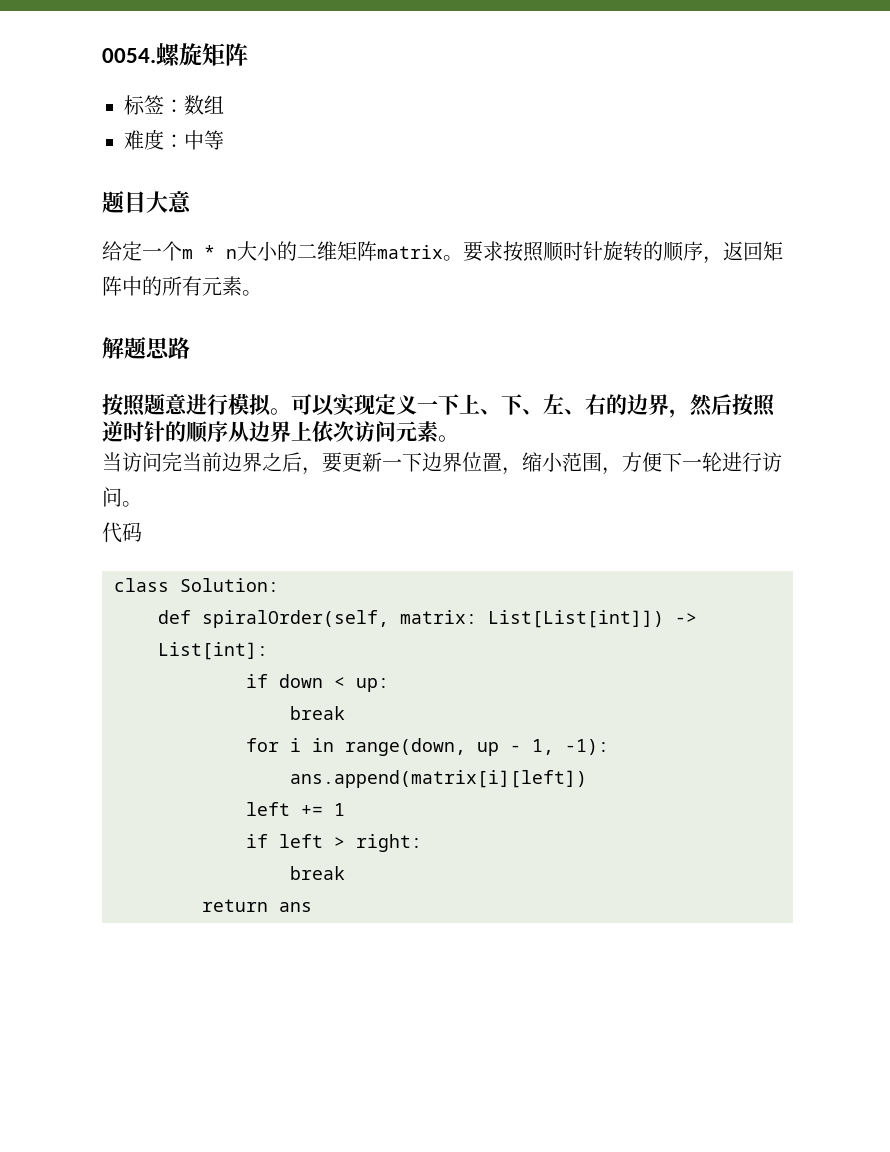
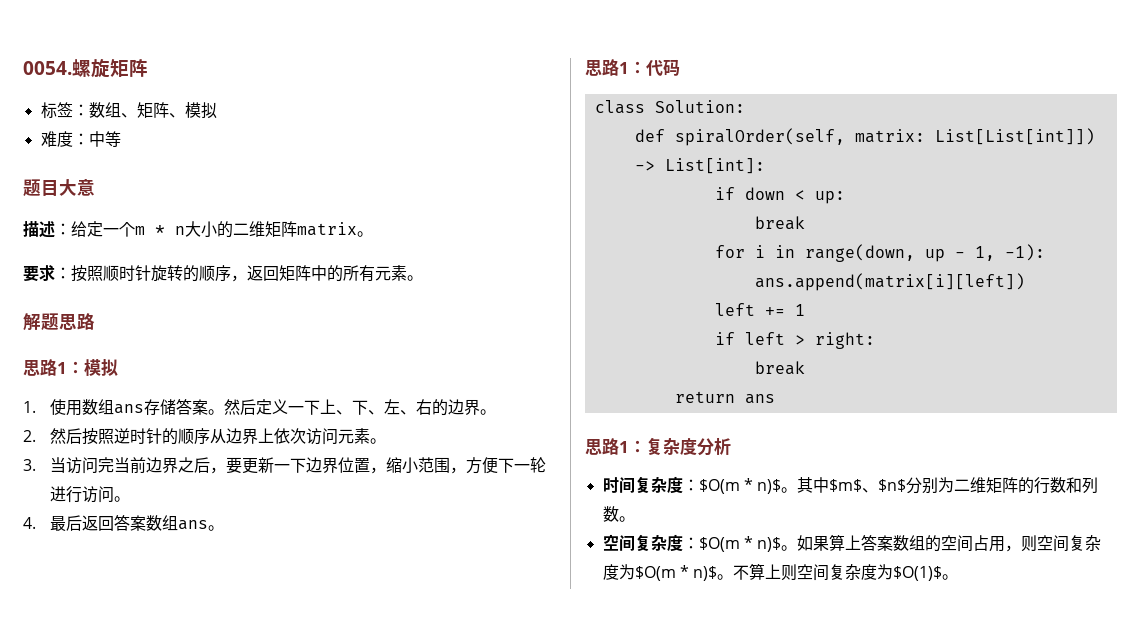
- 标签：数组
+ 标签：数组、矩阵、模拟
- 给定一个m * n大小的二维矩阵matrix。要求按照顺时针旋转的顺序，返回矩阵中的所有元素。
+ 描述：给定一个m * n大小的二维矩阵matrix。
+ 要求：按照顺时针旋转的顺序，返回矩阵中的所有元素。
- 按照题意进行模拟。可以实现定义一下上、下、左、右的边界，然后按照逆时针的顺序从边界上依次访问元素。
+ 思路1：模拟
+ 1.使用数组ans存储答案。然后定义一下上、下、左、右的边界。
+ 2.然后按照逆时针的顺序从边界上依次访问元素。
- 当访问完当前边界之后，要更新一下边界位置，缩小范围，方便下一轮进行访问。
+ 3.当访问完当前边界之后，要更新一下边界位置，缩小范围，方便下一轮进行访问。
- 代码
+ 4.最后返回答案数组ans。
+ 思路1：代码
+ 思路1：复杂度分析
+ 时间复杂度：$O(m * n)$。其中$m$、$n$分别为二维矩阵的行数和列数。
+ 空间复杂度：$O(m * n)$。如果算上答案数组的空间占用，则空间复杂度为$O(m * n)$。不算上则空间复杂度为$O(1)$。

